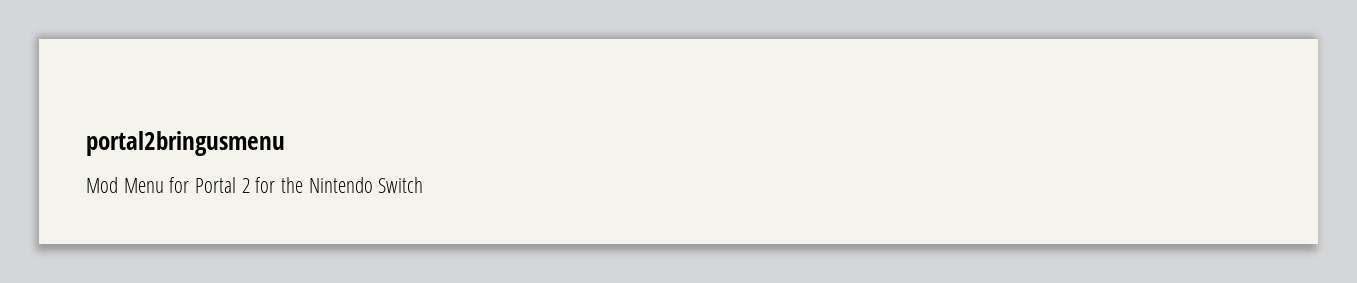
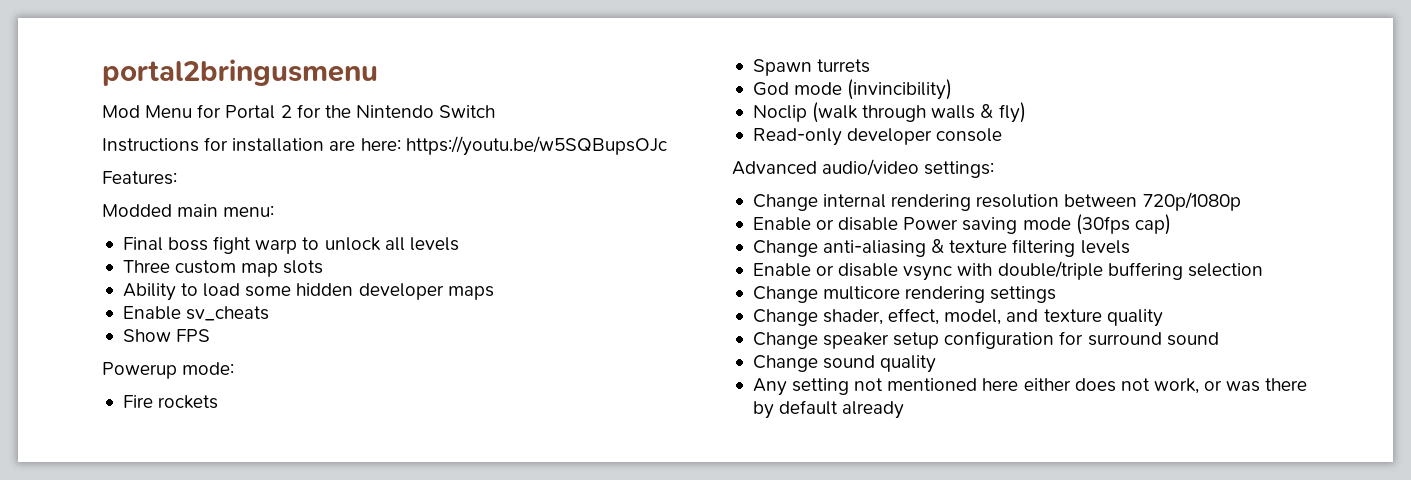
+ Instructions for installation are here: https://youtu.be/w5SQBupsOJc
+ Features:
+ Modded main menu:
+ Final boss fight warp to unlock all levels
+ Three custom map slots
+ Ability to load some hidden developer maps
+ Enable sv_cheats
+ Show FPS
+ Powerup mode:
+ Fire rockets
+ Spawn turrets
+ God mode (invincibility)
+ Noclip (walk through walls & fly)
+ Read-only developer console
+ Advanced audio/video settings:
+ Change internal rendering resolution between 720p/1080p
+ Enable or disable Power saving mode (30fps cap)
+ Change anti-aliasing & texture filtering levels
+ Enable or disable vsync with double/triple buffering selection
+ Change multicore rendering settings
+ Change shader, effect, model, and texture quality
+ Change speaker setup configuration for surround sound
+ Change sound quality
+ Any setting not mentioned here either does not work, or was there by default already

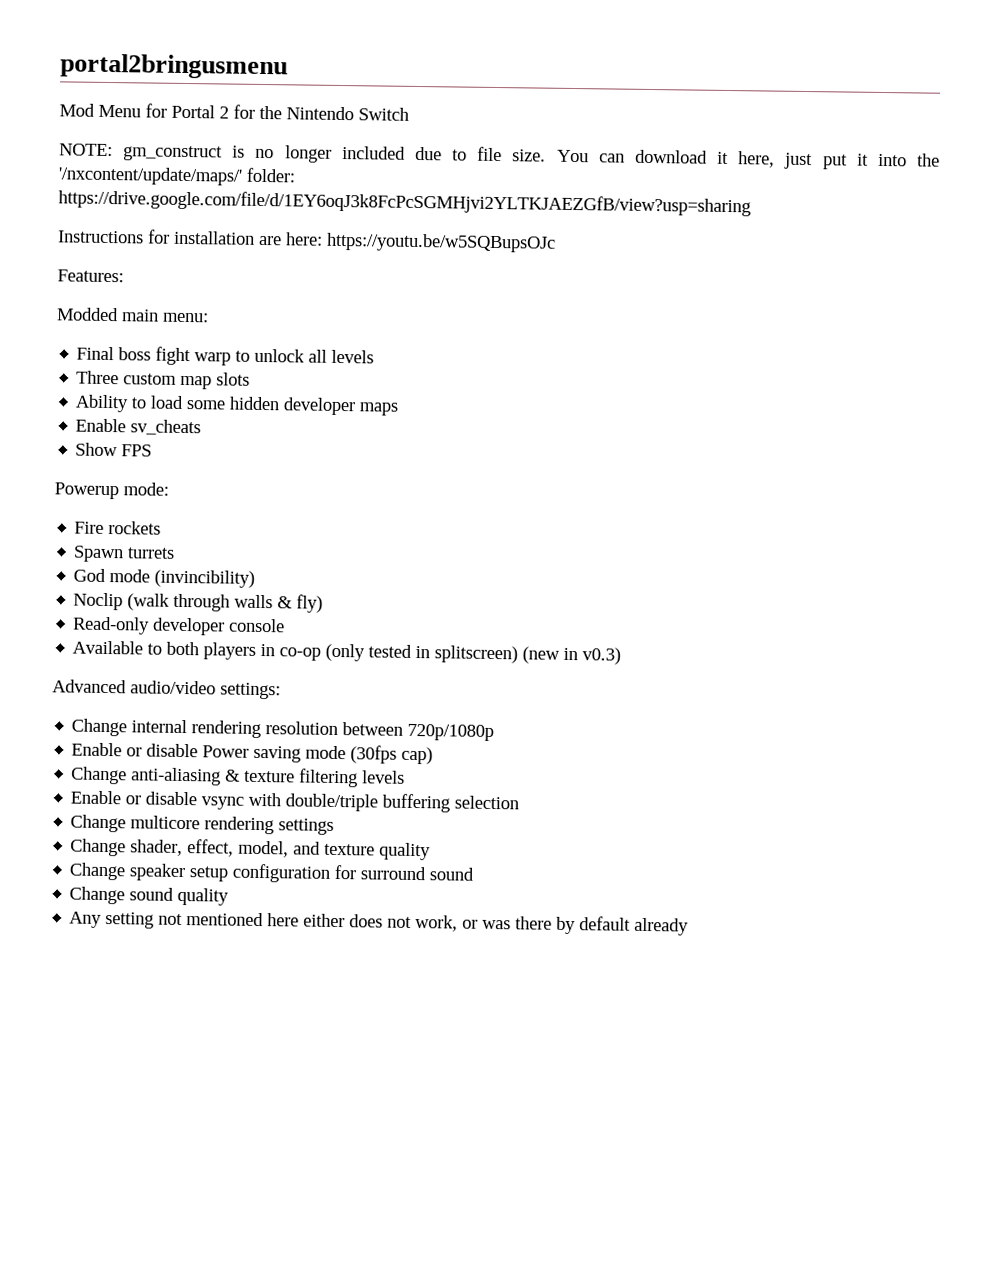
+ NOTE: gm_construct is no longer included due to file size. You can download it here, just put it into the '/nxcontent/update/maps/' folder: https://drive.google.com/file/d/1EY6oqJ3k8FcPcSGMHjvi2YLTKJAEZGfB/view?usp=sharing
+ Available to both players in co-op (only tested in splitscreen) (new in v0.3)

